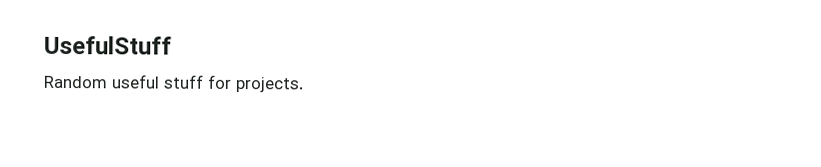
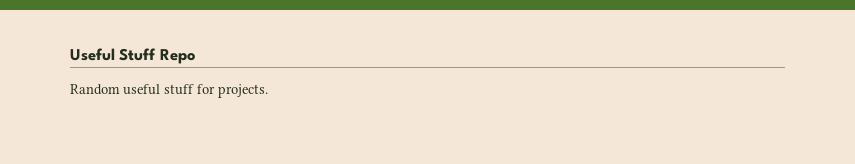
- UsefulStuff
+ Useful Stuff Repo

